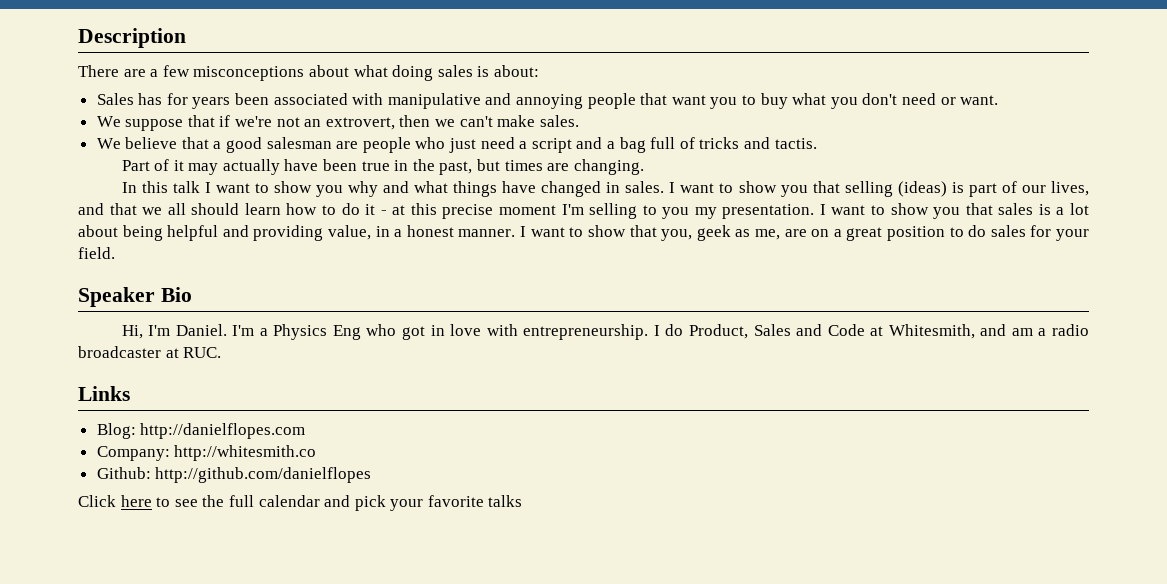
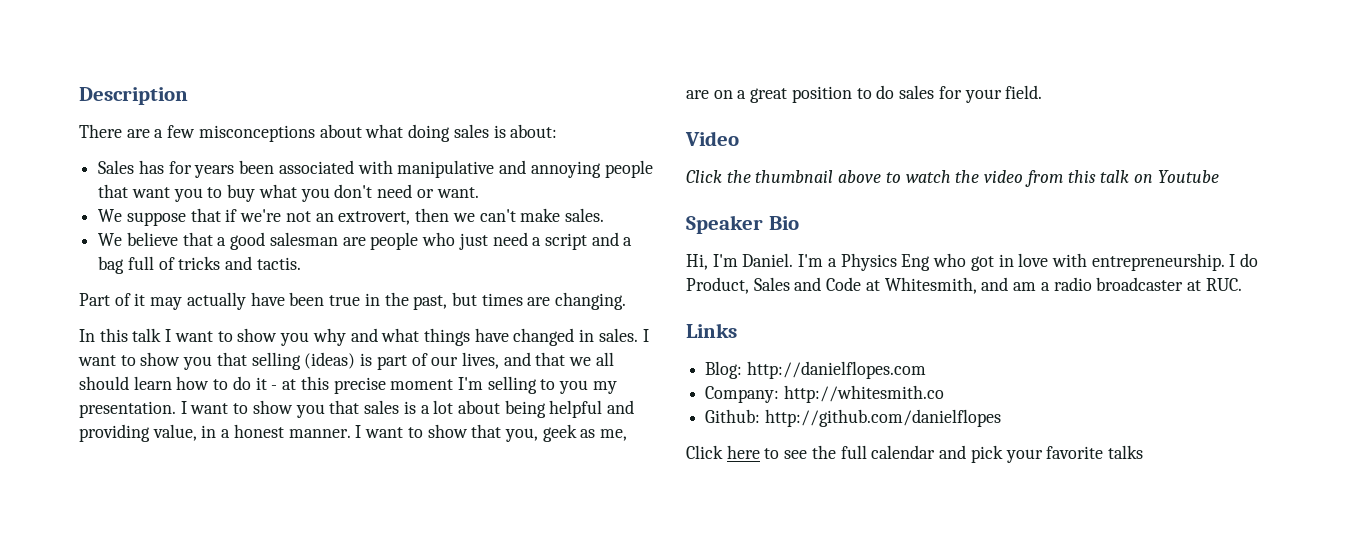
+ Video
+ Click the thumbnail above to watch the video from this talk on Youtube

